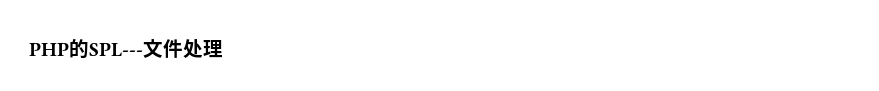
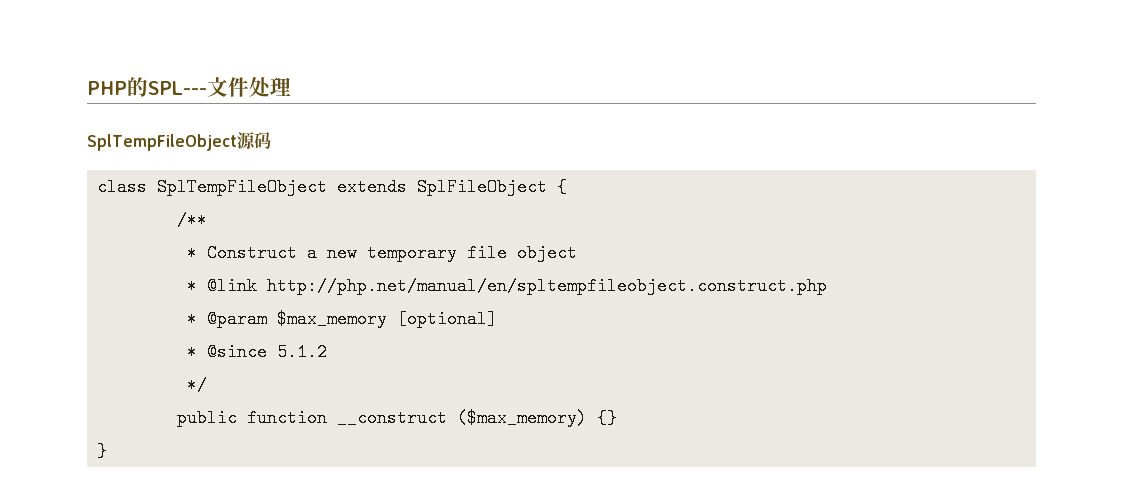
+ SplTempFileObject源码
+ class SplTempFileObject extends SplFileObject {
+ /**
+ * Construct a new temporary file object
+ * @link http://php.net/manual/en/spltempfileobject.construct.php
+ * @param $max_memory [optional]
+ * @since 5.1.2
+ */
+ public function __construct ($max_memory) {}
+ }

